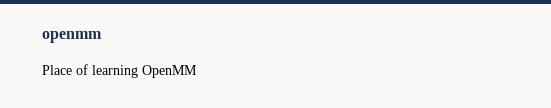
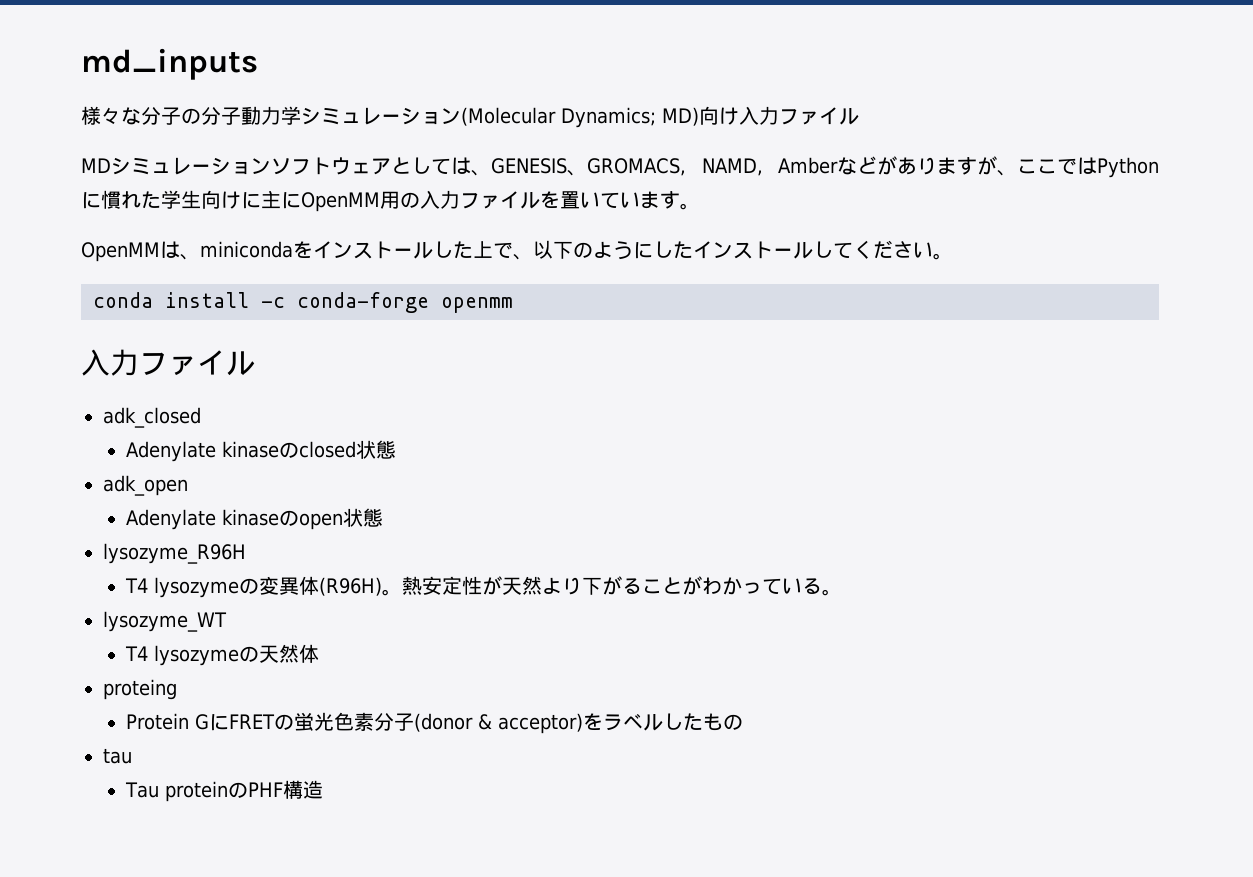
- openmm
- Place of learning OpenMM
+ md_inputs
+ 様々な分子の分子動力学シミュレーション(Molecular Dynamics; MD)向け入力ファイル
+ MDシミュレーションソフトウェアとしては、GENESIS、GROMACS, NAMD, Amberなどがありますが、ここではPythonに慣れた学生向けに主にOpenMM用の入力ファイルを置いています。
+ OpenMMは、minicondaをインストールした上で、以下のようにしたインストールしてください。
+ conda install -c conda-forge openmm
+ 入力ファイル
+ adk_closed
+ Adenylate kinaseのclosed状態
+ adk_open
+ Adenylate kinaseのopen状態
+ lysozyme_R96H
+ T4 lysozymeの変異体(R96H)。熱安定性が天然より下がることがわかっている。
+ lysozyme_WT
+ T4 lysozymeの天然体
+ proteing
+ Protein GにFRETの蛍光色素分子(donor & acceptor)をラベルしたもの
+ tau
+ Tau proteinのPHF構造

